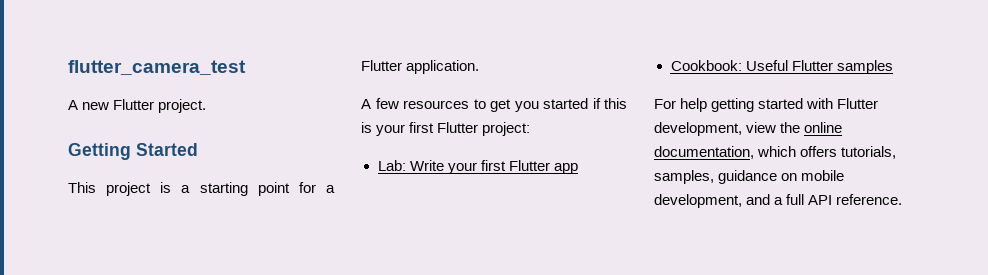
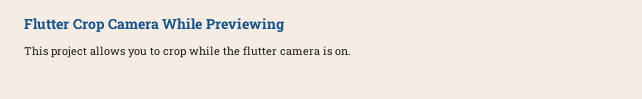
- flutter_camera_test
- A new Flutter project.
- Getting Started
- This project is a starting point for a Flutter application.
- A few resources to get you started if this is your first Flutter project:
- Lab: Write your first Flutter app
- Cookbook: Useful Flutter samples
- For help getting started with Flutter development, view the online documentation, which offers tutorials, samples, guidance on mobile development, and a full API reference.
+ Flutter Crop Camera While Previewing
+ This project allows you to crop while the flutter camera is on.

